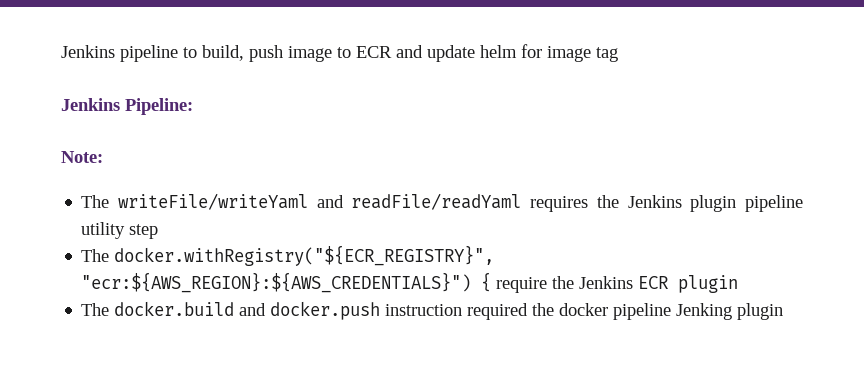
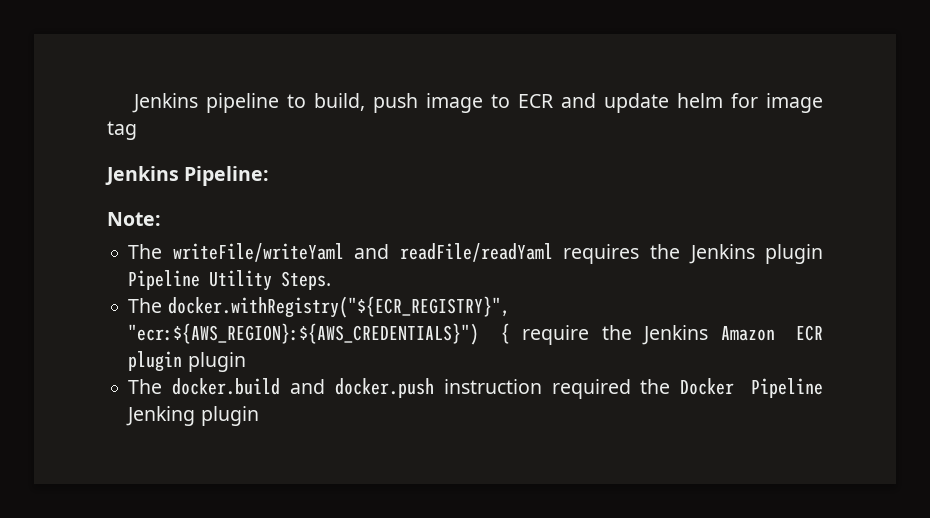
- The writeFile/writeYaml and readFile/readYaml requires the Jenkins plugin pipeline utility step
+ The writeFile/writeYaml and readFile/readYaml requires the Jenkins plugin Pipeline Utility Steps.
- The docker.withRegistry("${ECR_REGISTRY}", "ecr:${AWS_REGION}:${AWS_CREDENTIALS}") { require the Jenkins ECR plugin
+ The docker.withRegistry("${ECR_REGISTRY}", "ecr:${AWS_REGION}:${AWS_CREDENTIALS}") { require the Jenkins Amazon ECR plugin plugin
- The docker.build and docker.push instruction required the docker pipeline Jenking plugin
+ The docker.build and docker.push instruction required the Docker Pipeline Jenking plugin

